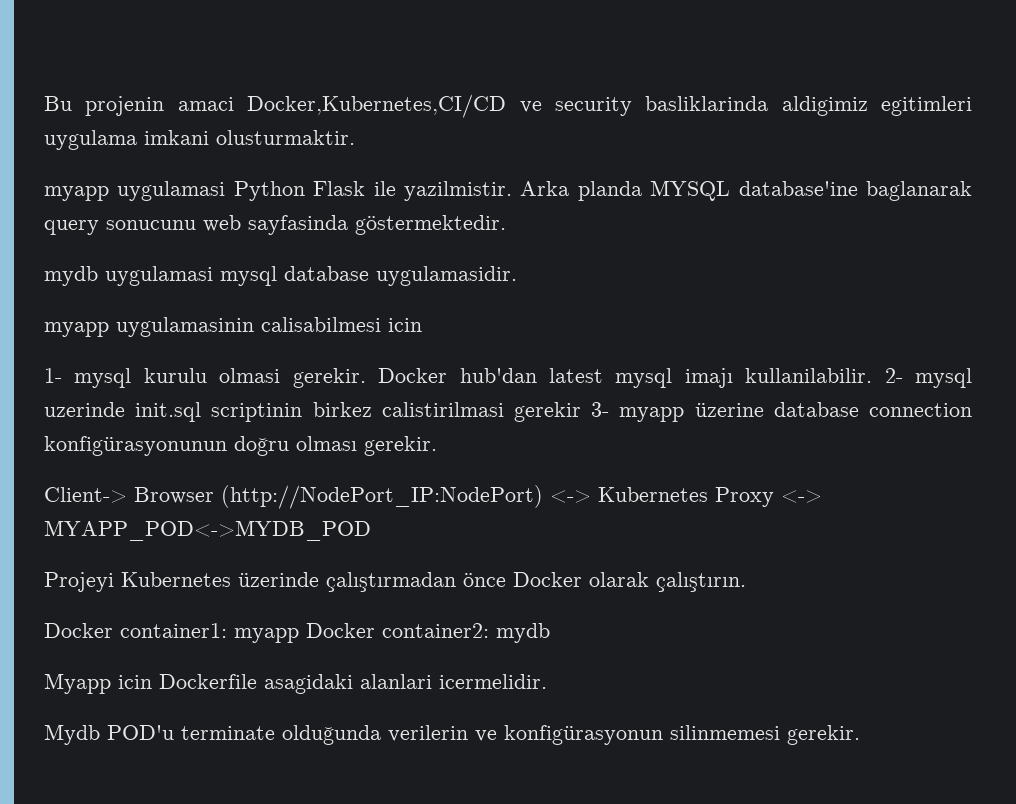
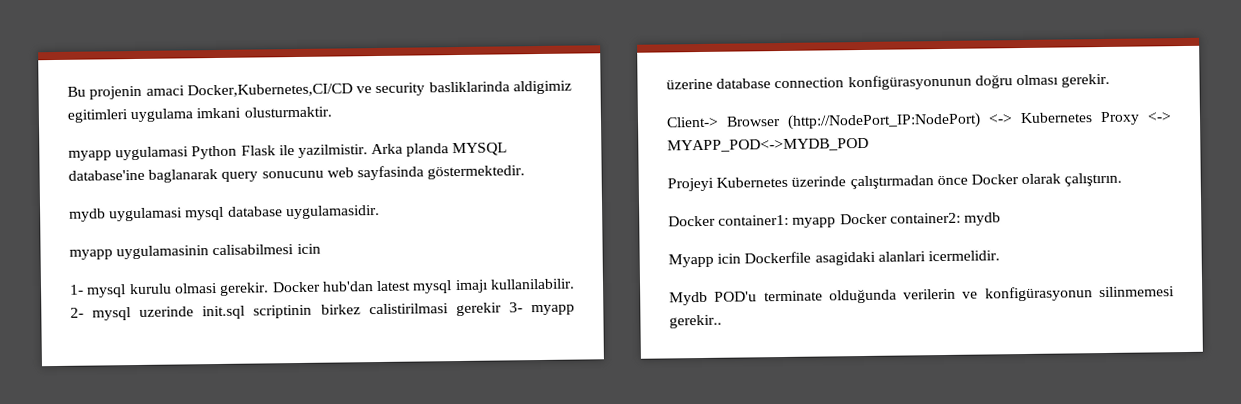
- Mydb POD'u terminate olduğunda verilerin ve konfigürasyonun silinmemesi gerekir.
+ Mydb POD'u terminate olduğunda verilerin ve konfigürasyonun silinmemesi gerekir..

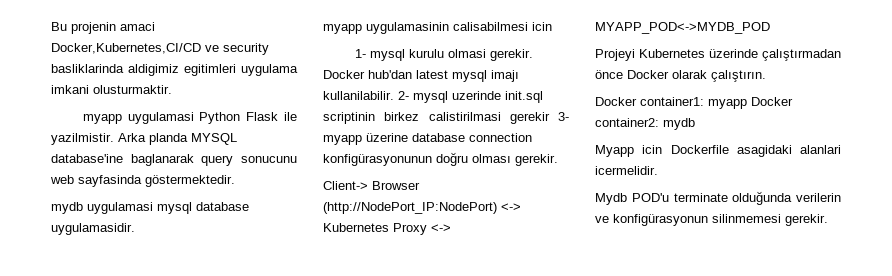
- Mydb POD'u terminate olduğunda verilerin ve konfigürasyonun silinmemesi gerekir..
+ Mydb POD'u terminate olduğunda verilerin ve konfigürasyonun silinmemesi gerekir.

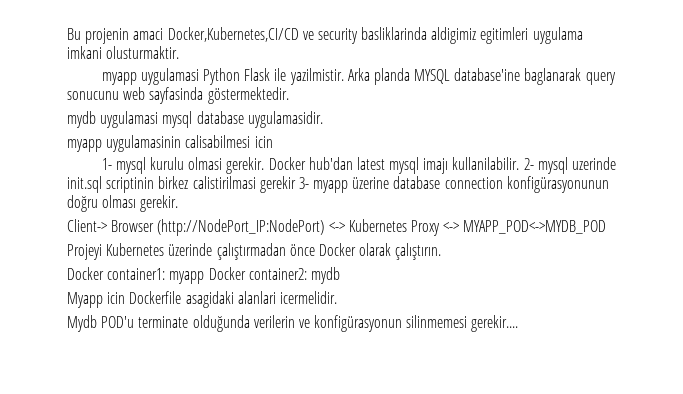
- Mydb POD'u terminate olduğunda verilerin ve konfigürasyonun silinmemesi gerekir.
+ Mydb POD'u terminate olduğunda verilerin ve konfigürasyonun silinmemesi gerekir....

